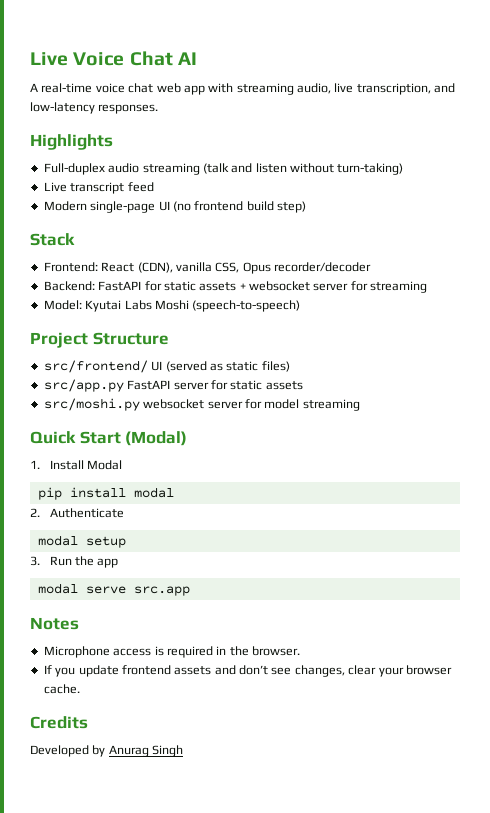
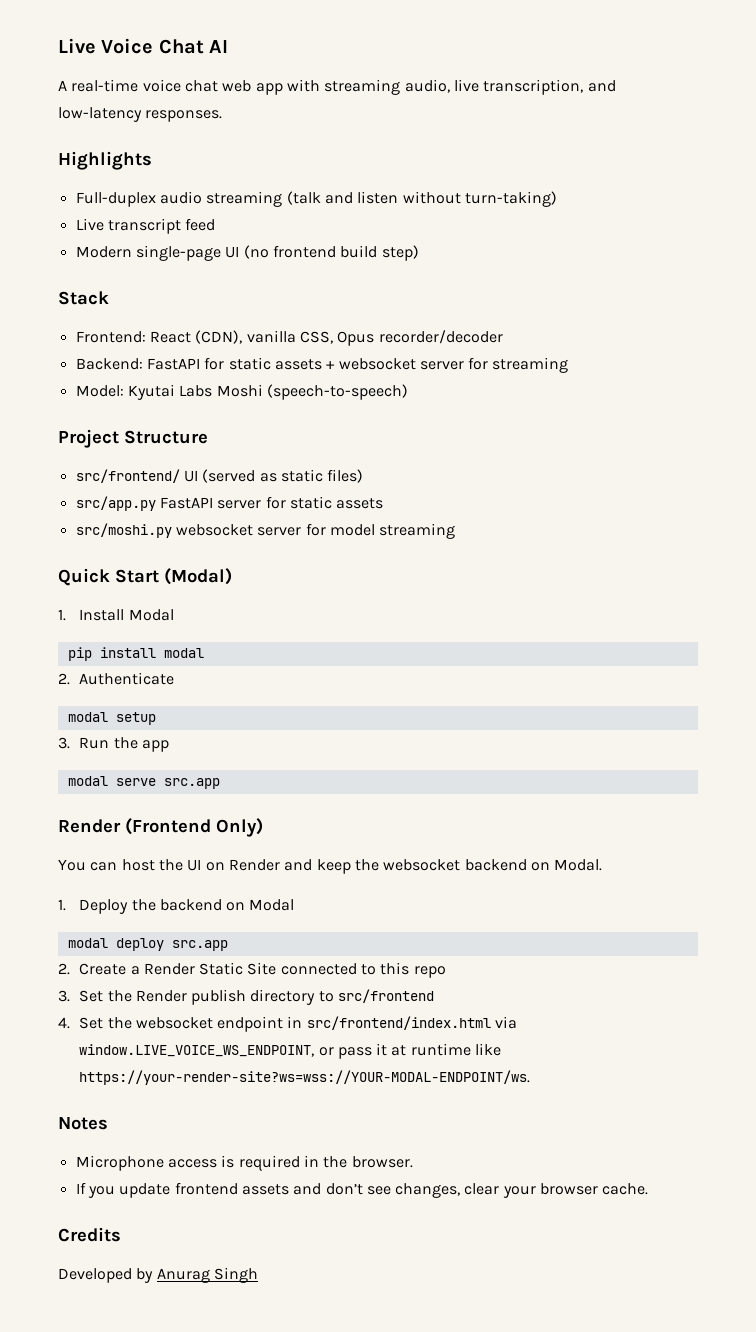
+ Render (Frontend Only)
+ You can host the UI on Render and keep the websocket backend on Modal.
+ 1. Deploy the backend on Modal
+ modal deploy src.app
+ 2. Create a Render Static Site connected to this repo
+ 3. Set the Render publish directory to src/frontend
+ 4. Set the websocket endpoint in src/frontend/index.html via window.LIVE_VOICE_WS_ENDPOINT, or pass it at runtime like https://your-render-site?ws=wss://YOUR-MODAL-ENDPOINT/ws.

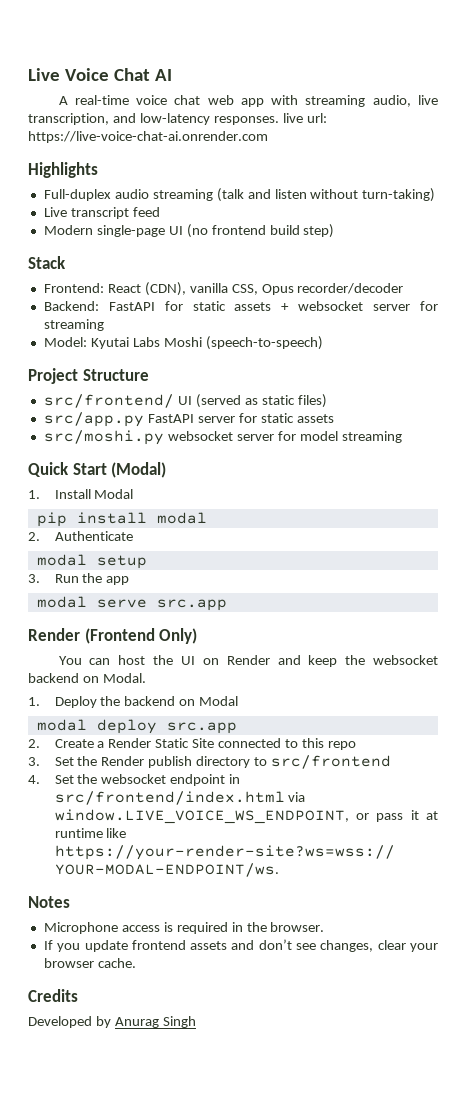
- A real-time voice chat web app with streaming audio, live transcription, and low-latency responses.
+ A real-time voice chat web app with streaming audio, live transcription, and low-latency responses. live url: https://live-voice-chat-ai.onrender.com

